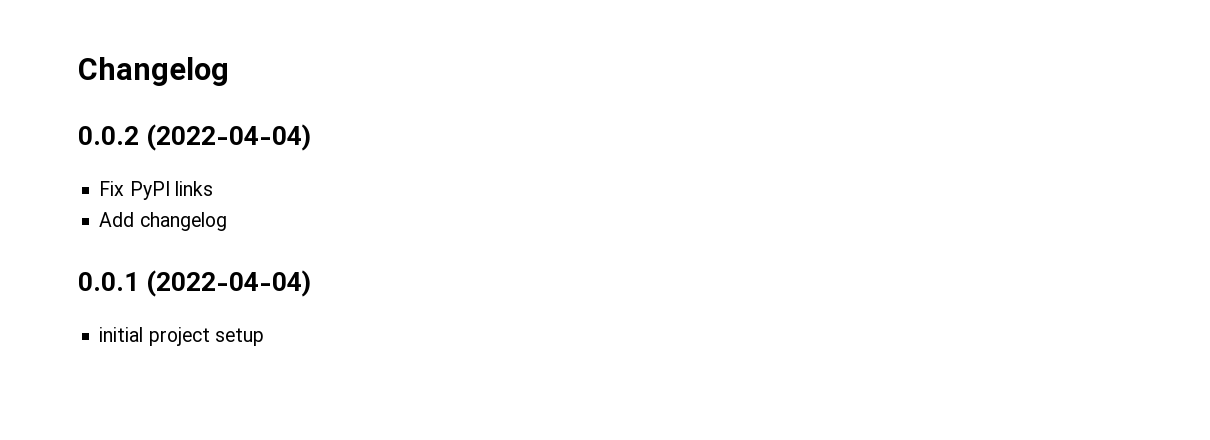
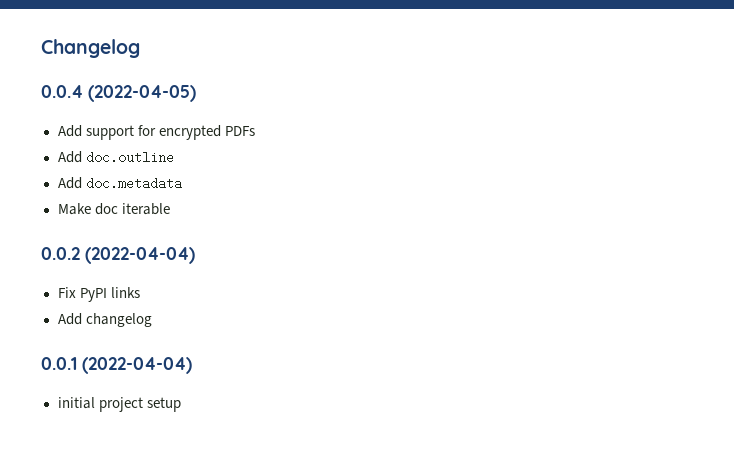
+ 0.0.4 (2022-04-05)
+ Add support for encrypted PDFs
+ Add doc.outline
+ Add doc.metadata
+ Make doc iterable

